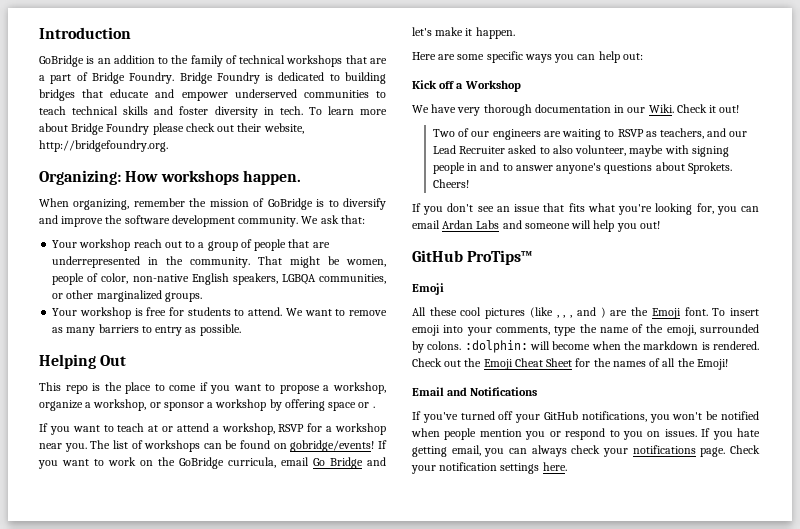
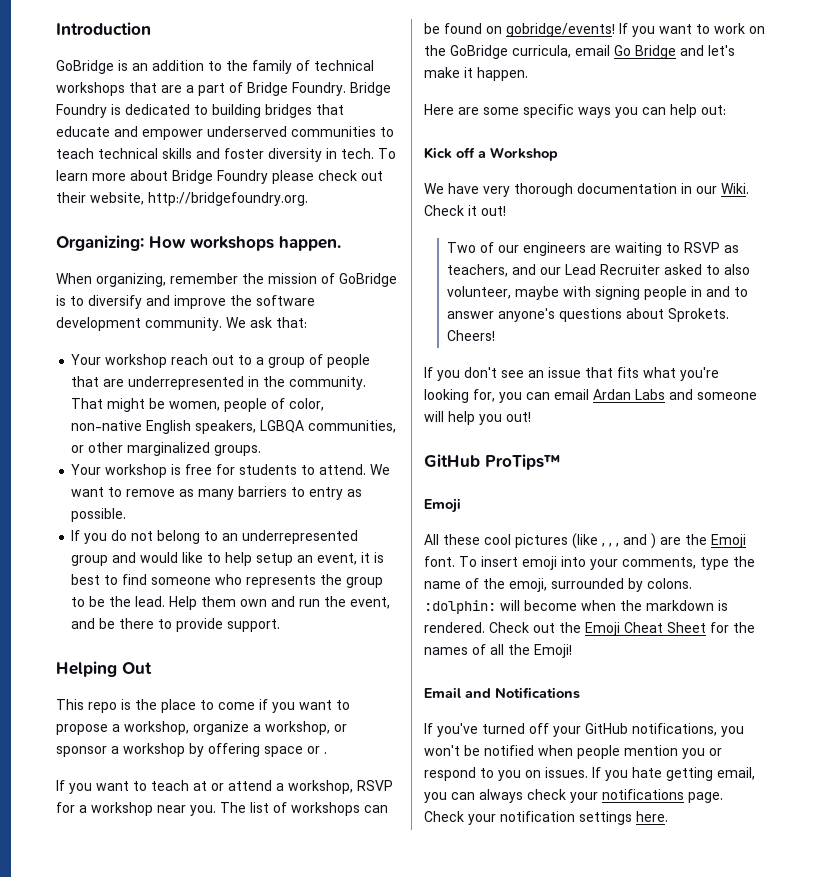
+ If you do not belong to an underrepresented group and would like to help setup an event, it is best to find someone who represents the group to be the lead. Help them own and run the event, and be there to provide support.

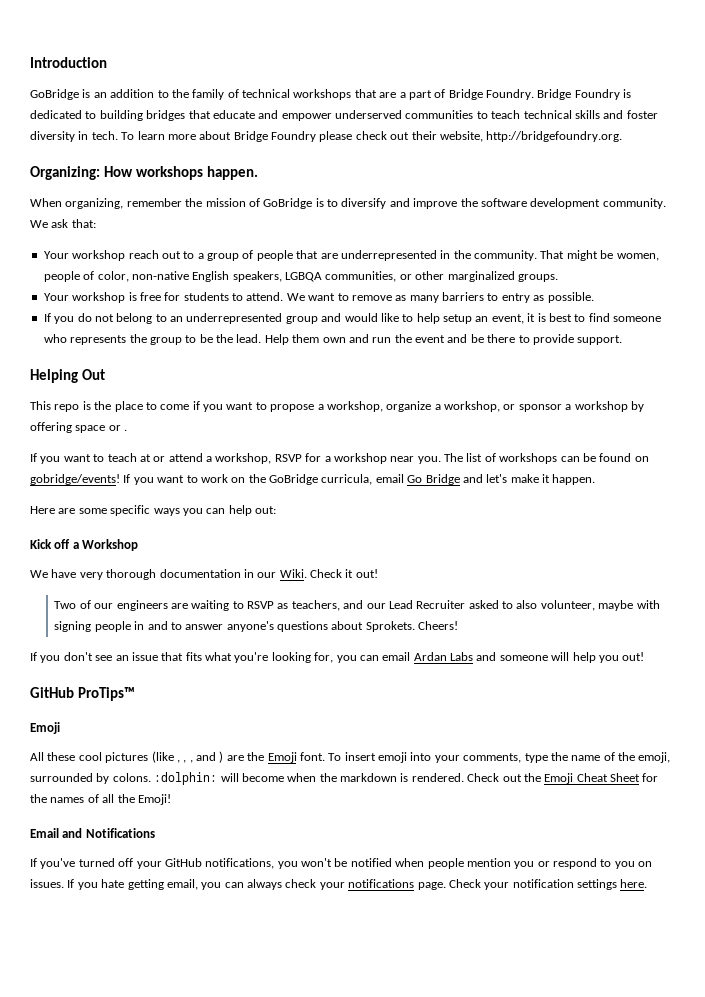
- Help them own and run the event, and be there to provide support.
+ Help them own and run the event and be there to provide support.

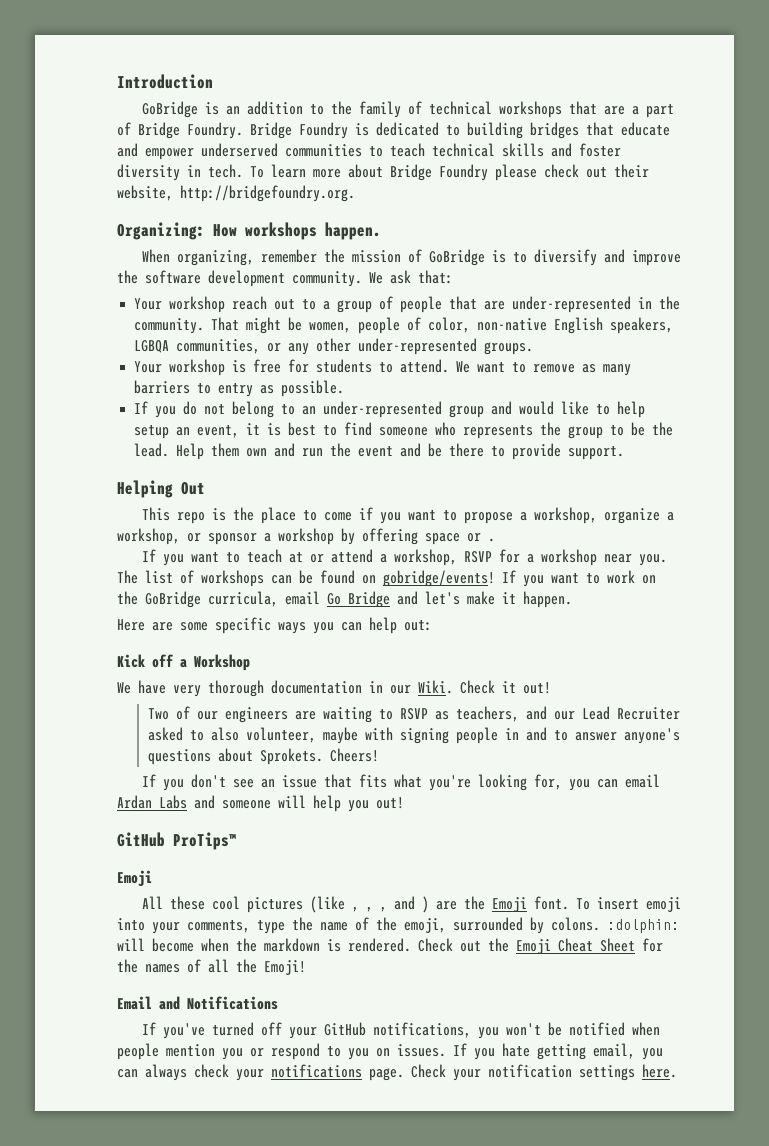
- Your workshop reach out to a group of people that are underrepresented in the community.
+ Your workshop reach out to a group of people that are under-represented in the community.
- That might be women, people of color, non-native English speakers, LGBQA communities, or other marginalized groups.
+ That might be women, people of color, non-native English speakers, LGBQA communities, or any other under-represented groups.
- If you do not belong to an underrepresented group and would like to help setup an event, it is best to find someone who represents the group to be the lead.
+ If you do not belong to an under-represented group and would like to help setup an event, it is best to find someone who represents the group to be the lead.

